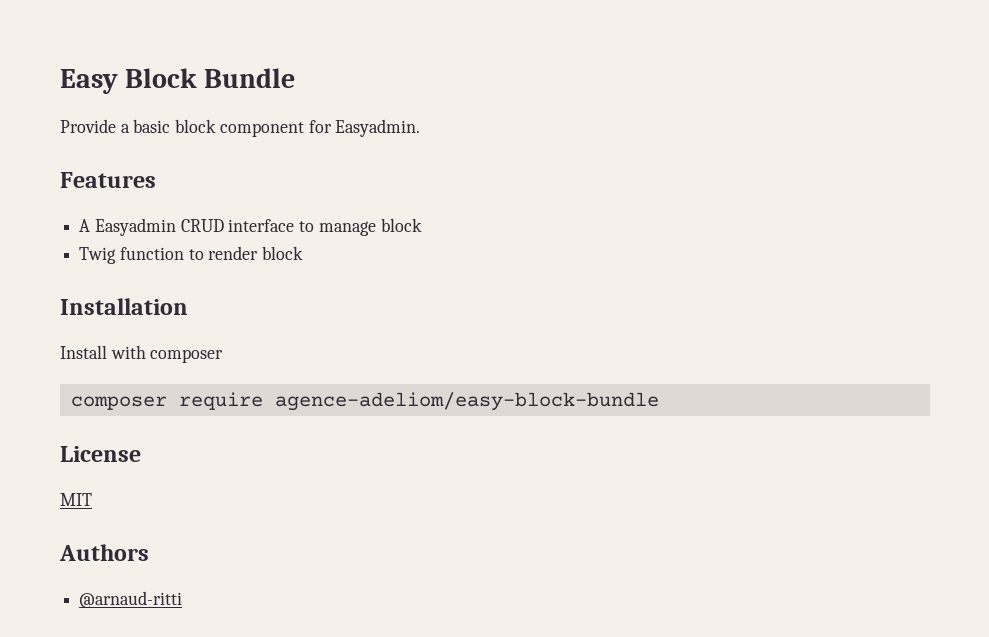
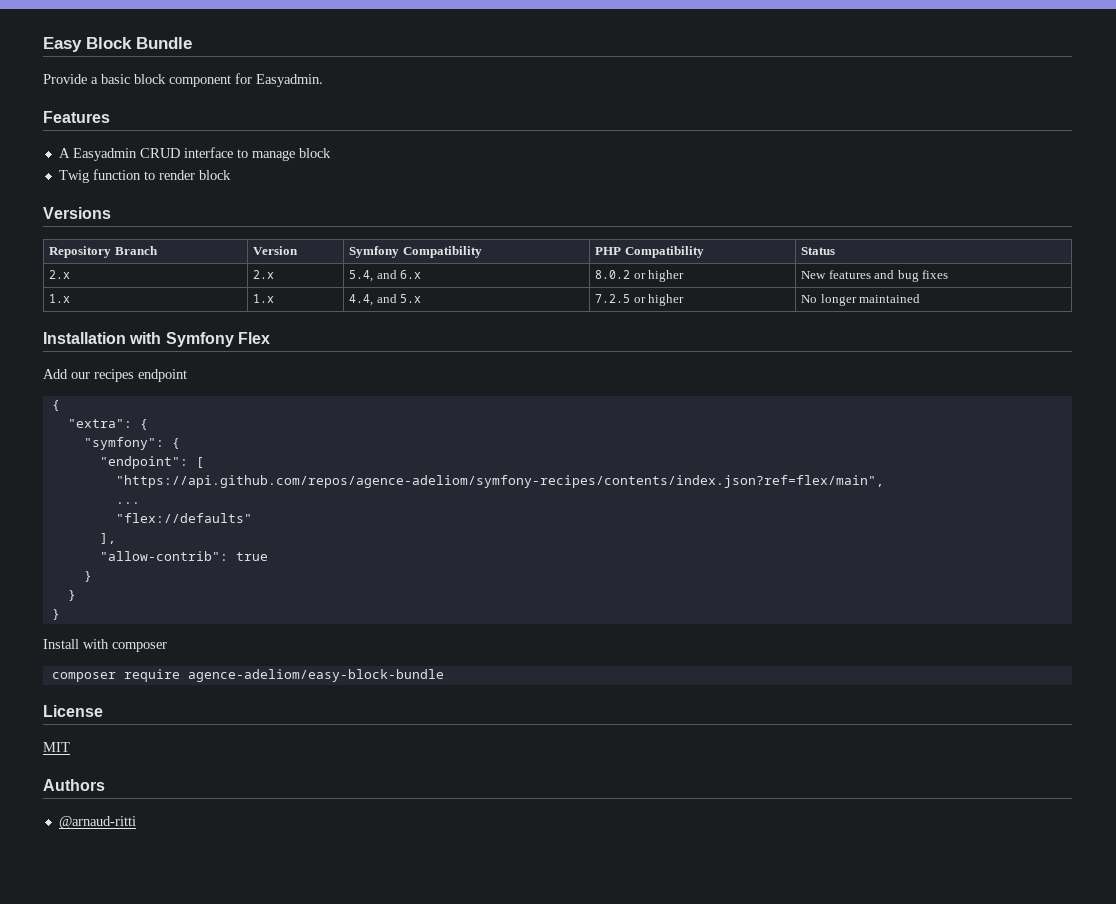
- Installation
+ Versions
+ Repository Branch | Version | Symfony Compatibility | PHP Compatibility | Status
+ 2.x | 2.x | 5.4, and 6.x | 8.0.2 or higher | New features and bug fixes
+ 1.x | 1.x | 4.4, and 5.x | 7.2.5 or higher | No longer maintained
+ Installation with Symfony Flex
+ Add our recipes endpoint
+ {
+ "extra": {
+ "symfony": {
+ "endpoint": [
+ "https://api.github.com/repos/agence-adeliom/symfony-recipes/contents/index.json?ref=flex/main",
+ ...
+ "flex://defaults"
+ ],
+ "allow-contrib": true
+ }
+ }
+ }

